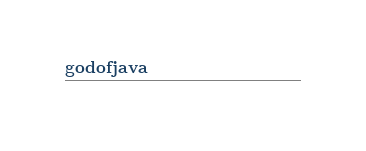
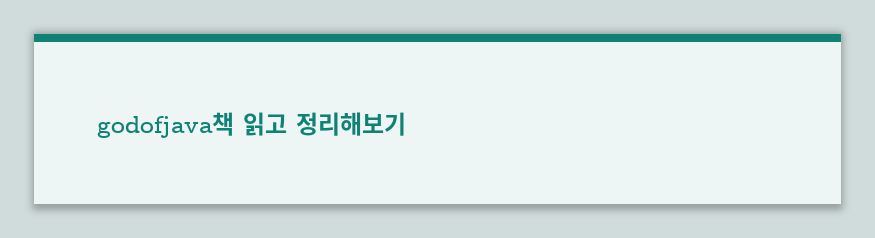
- godofjava
+ godofjava책 읽고 정리해보기

